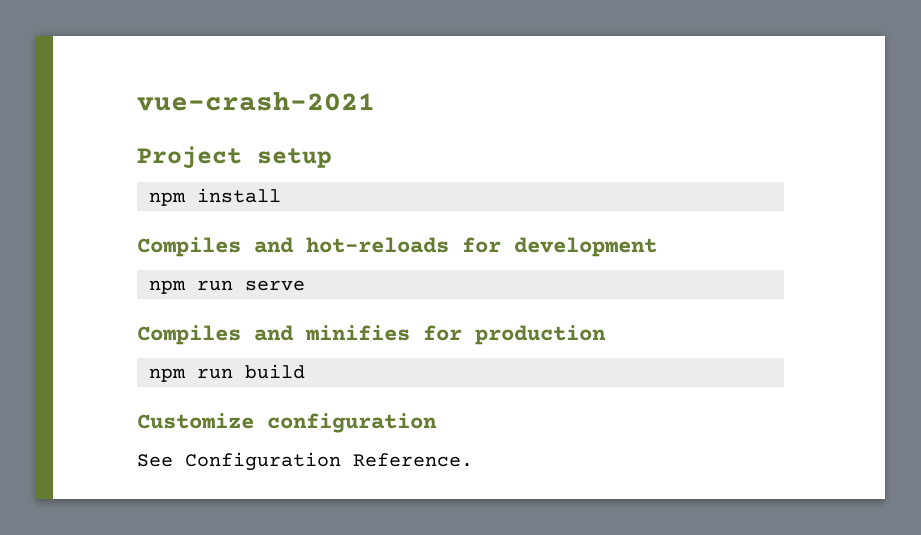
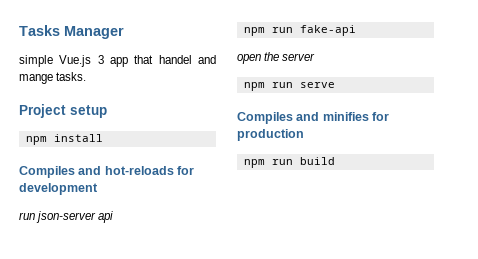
- vue-crash-2021
+ Tasks Manager
+ simple Vue.js 3 app that handel and mange tasks.
+ run json-server api
+ npm run fake-api
+ open the server
- Customize configuration
- See Configuration Reference.

